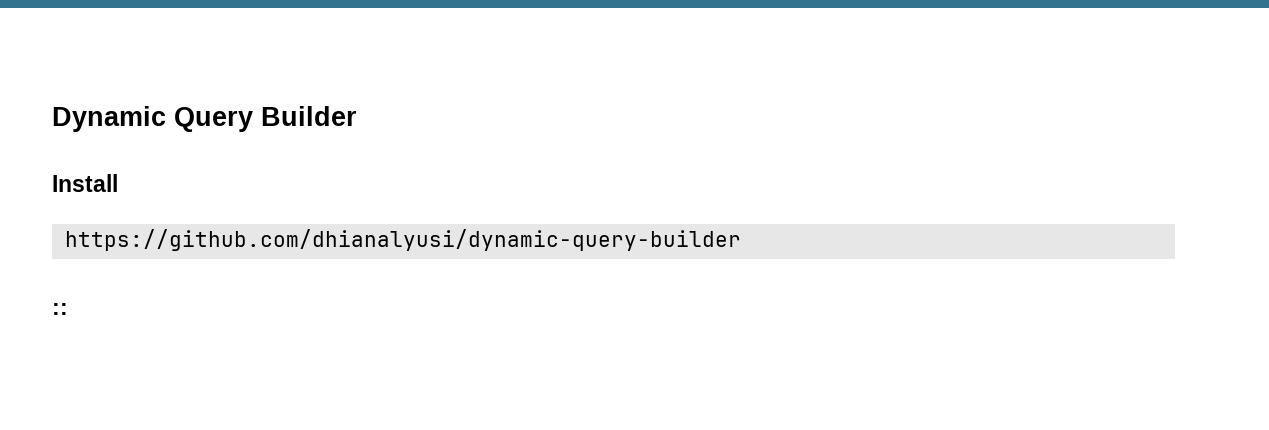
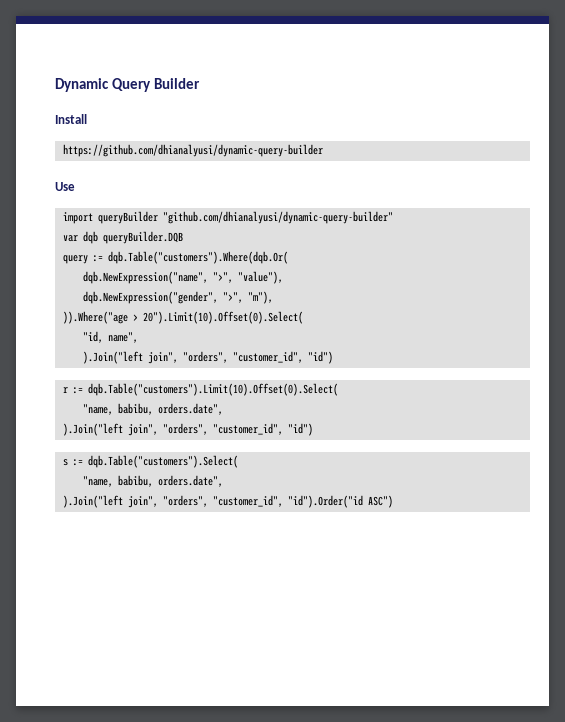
- ::
+ Use
+ import queryBuilder "github.com/dhianalyusi/dynamic-query-builder"
+ var dqb queryBuilder.DQB
+ query := dqb.Table("customers").Where(dqb.Or(
+ dqb.NewExpression("name", ">", "value"),
+ dqb.NewExpression("gender", ">", "m"),
+ )).Where("age > 20").Limit(10).Offset(0).Select(
+ "id, name",
+ ).Join("left join", "orders", "customer_id", "id")
+ r := dqb.Table("customers").Limit(10).Offset(0).Select(
+ "name, babibu, orders.date",
+ ).Join("left join", "orders", "customer_id", "id")
+ s := dqb.Table("customers").Select(
+ "name, babibu, orders.date",
+ ).Join("left join", "orders", "customer_id", "id").Order("id ASC")

